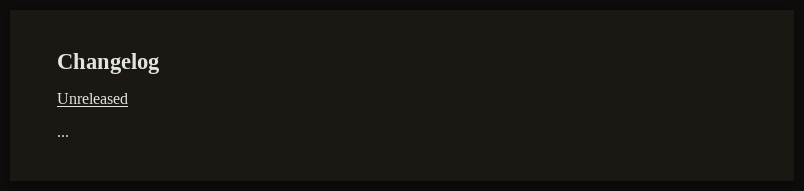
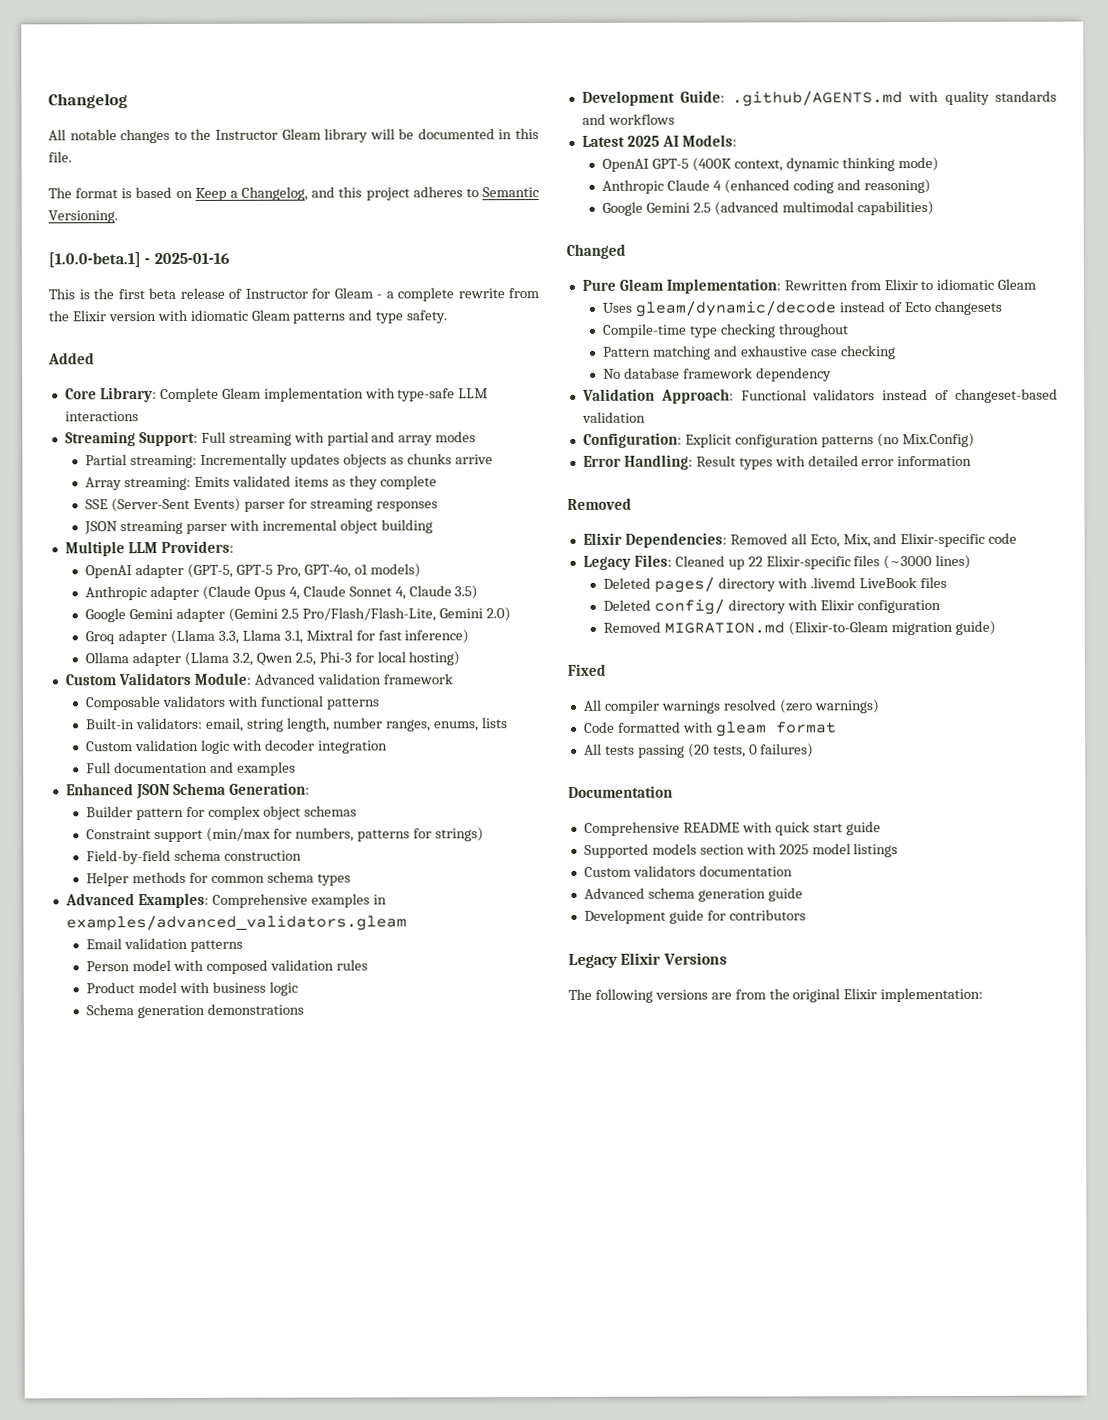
- Unreleased
- ...
+ All notable changes to the Instructor Gleam library will be documented in this file.
+ The format is based on Keep a Changelog, and this project adheres to Semantic Versioning.
+ [1.0.0-beta.1] - 2025-01-16
+ This is the first beta release of Instructor for Gleam - a complete rewrite from the Elixir version with idiomatic Gleam patterns and type safety.
+ Added
+ Core Library: Complete Gleam implementation with type-safe LLM interactions
+ Streaming Support: Full streaming with partial and array modes
+ Partial streaming: Incrementally updates objects as chunks arrive
+ Array streaming: Emits validated items as they complete
+ SSE (Server-Sent Events) parser for streaming responses
+ JSON streaming parser with incremental object building
+ Multiple LLM Providers:
+ OpenAI adapter (GPT-5, GPT-5 Pro, GPT-4o, o1 models)
+ Anthropic adapter (Claude Opus 4, Claude Sonnet 4, Claude 3.5)
+ Google Gemini adapter (Gemini 2.5 Pro/Flash/Flash-Lite, Gemini 2.0)
+ Groq adapter (Llama 3.3, Llama 3.1, Mixtral for fast inference)
+ Ollama adapter (Llama 3.2, Qwen 2.5, Phi-3 for local hosting)
+ Custom Validators Module: Advanced validation framework
+ Composable validators with functional patterns
+ Built-in validators: email, string length, number ranges, enums, lists
+ Custom validation logic with decoder integration
+ Full documentation and examples
+ Enhanced JSON Schema Generation:
+ Builder pattern for complex object schemas
+ Constraint support (min/max for numbers, patterns for strings)
+ Field-by-field schema construction
+ Helper methods for common schema types
+ Advanced Examples: Comprehensive examples in examples/advanced_validators.gleam
+ Email validation patterns
+ Person model with composed validation rules
+ Product model with business logic
+ Schema generation demonstrations
+ Development Guide: .github/AGENTS.md with quality standards and workflows
+ Latest 2025 AI Models:
+ OpenAI GPT-5 (400K context, dynamic thinking mode)
+ Anthropic Claude 4 (enhanced coding and reasoning)
+ Google Gemini 2.5 (advanced multimodal capabilities)
+ Changed
+ Pure Gleam Implementation: Rewritten from Elixir to idiomatic Gleam
+ Uses gleam/dynamic/decode instead of Ecto changesets
+ Compile-time type checking throughout
+ Pattern matching and exhaustive case checking
+ No database framework dependency
+ Validation Approach: Functional validators instead of changeset-based validation
+ Configuration: Explicit configuration patterns (no Mix.Config)
+ Error Handling: Result types with detailed error information
+ Removed
+ Elixir Dependencies: Removed all Ecto, Mix, and Elixir-specific code
+ Legacy Files: Cleaned up 22 Elixir-specific files (~3000 lines)
+ Deleted pages/ directory with .livemd LiveBook files
+ Deleted config/ directory with Elixir configuration
+ Removed MIGRATION.md (Elixir-to-Gleam migration guide)
+ Fixed
+ All compiler warnings resolved (zero warnings)
+ Code formatted with gleam format
+ All tests passing (20 tests, 0 failures)
+ Documentation
+ Comprehensive README with quick start guide
+ Supported models section with 2025 model listings
+ Custom validators documentation
+ Advanced schema generation guide
+ Development guide for contributors
+ Legacy Elixir Versions
+ The following versions are from the original Elixir implementation:

